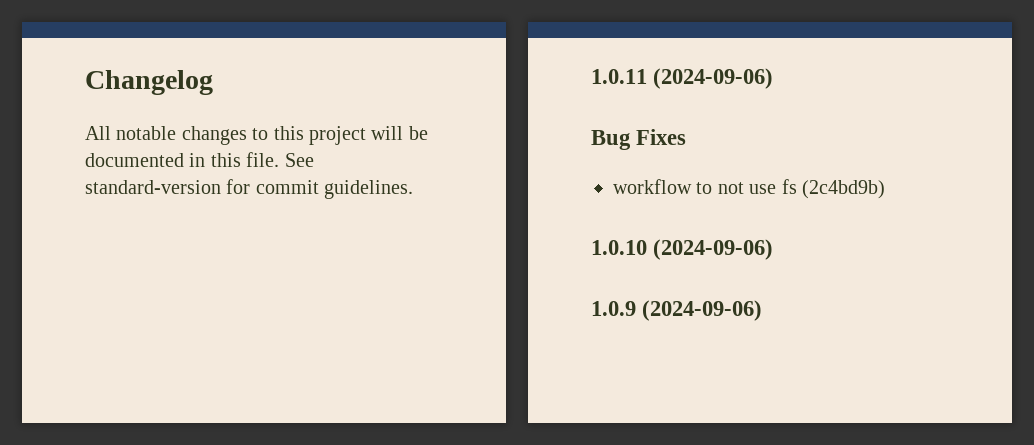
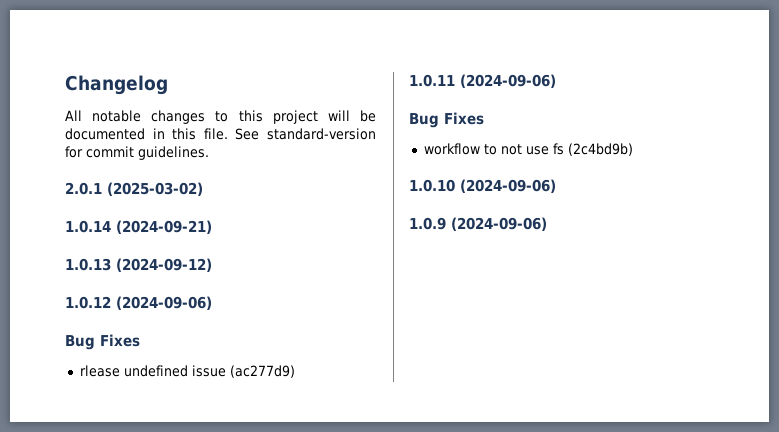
+ 2.0.1 (2025-03-02)
+ 1.0.14 (2024-09-21)
+ 1.0.13 (2024-09-12)
+ 1.0.12 (2024-09-06)
+ Bug Fixes
+ rlease undefined issue (ac277d9)

